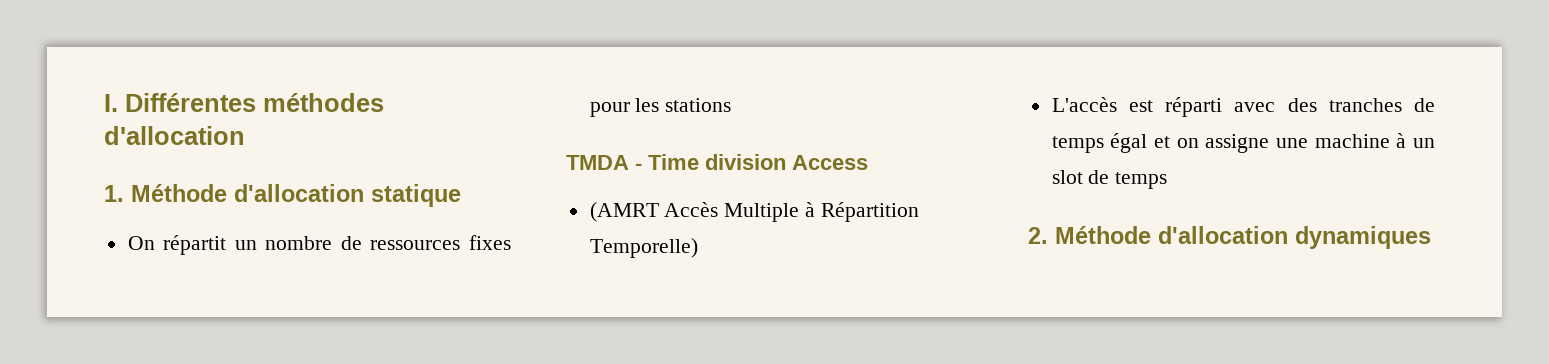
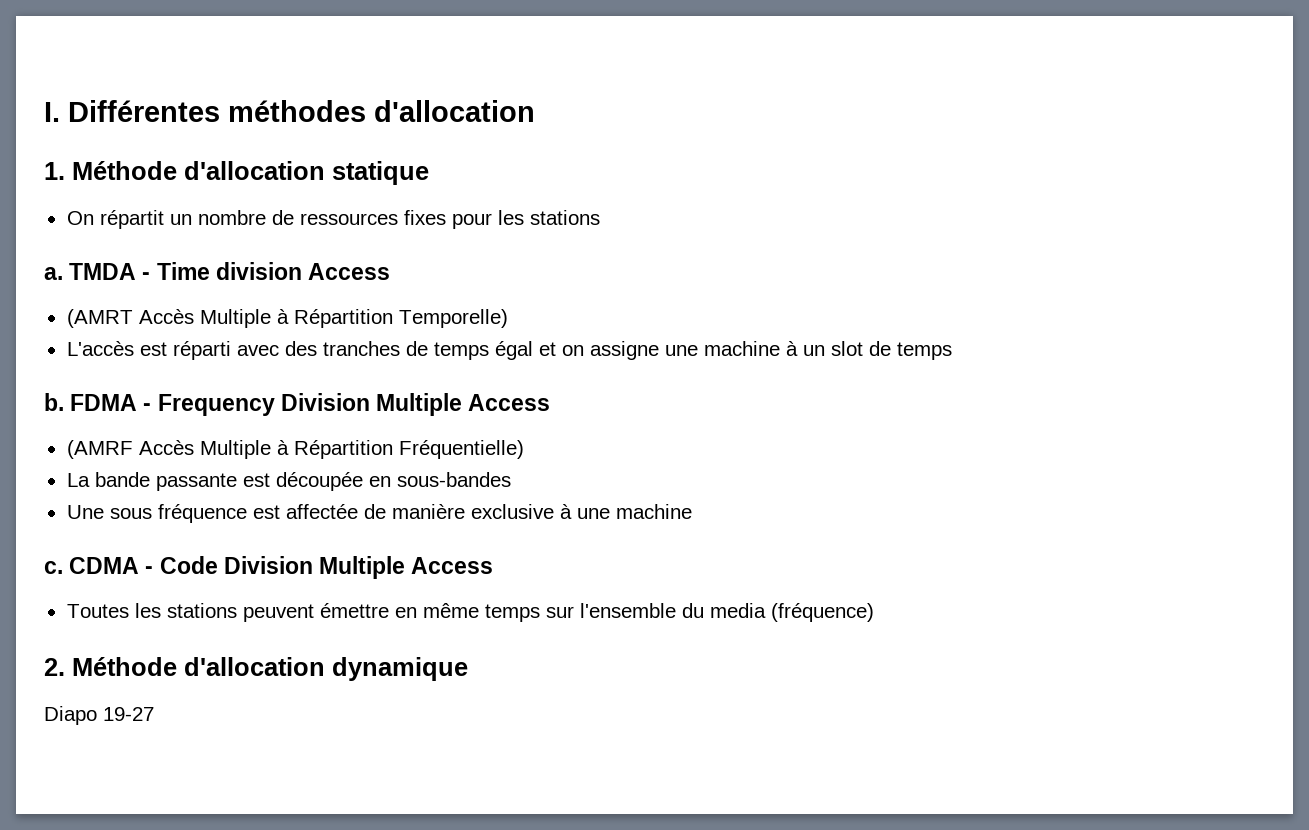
+ a.
+ b. FDMA - Frequency Division Multiple Access
+ (AMRF Accès Multiple à Répartition Fréquentielle)
+ La bande passante est découpée en sous-bandes
+ Une sous fréquence est affectée de manière exclusive à une machine
+ c. CDMA - Code Division Multiple Access
+ Toutes les stations peuvent émettre en même temps sur l'ensemble du media (fréquence)
- 2. Méthode d'allocation dynamiques
+ 2. Méthode d'allocation dynamique
+ Diapo 19-27

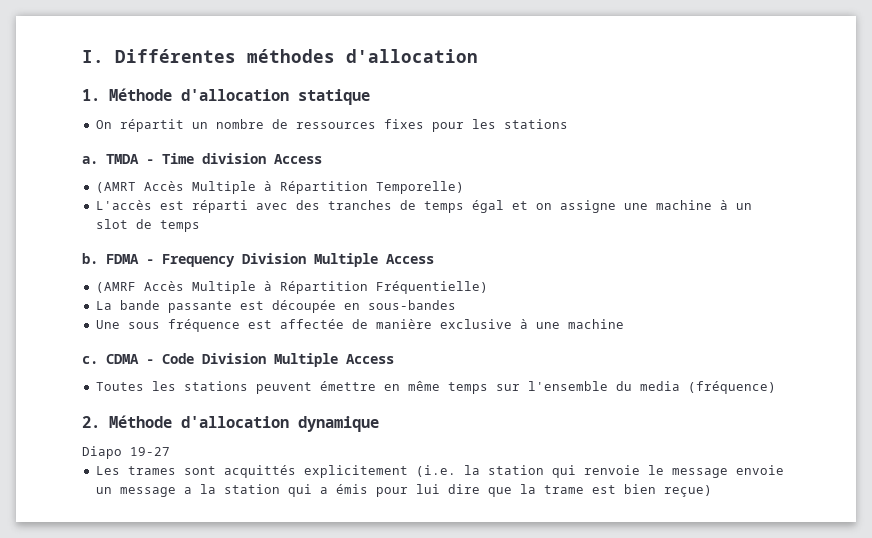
+ Les trames sont acquittés explicitement (i.e. la station qui renvoie le message envoie un message a la station qui a émis pour lui dire que la trame est bien reçue)

